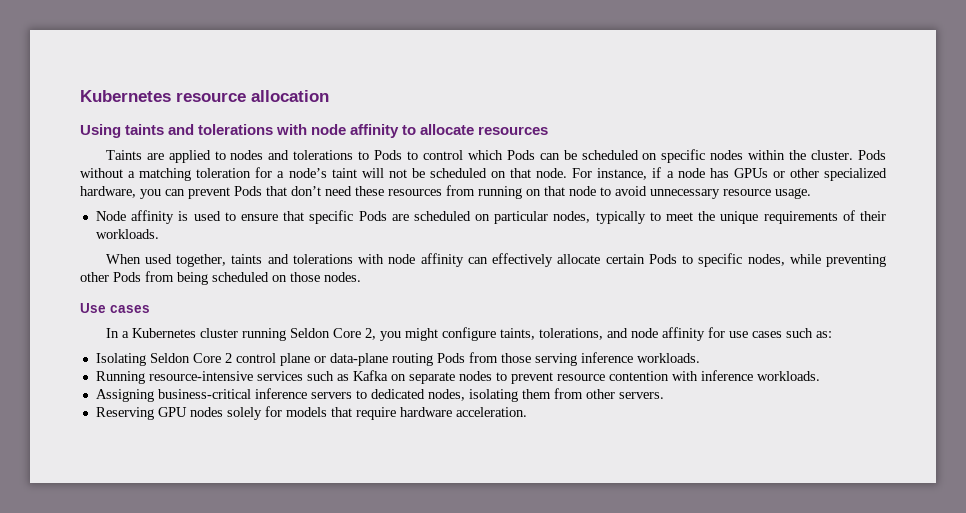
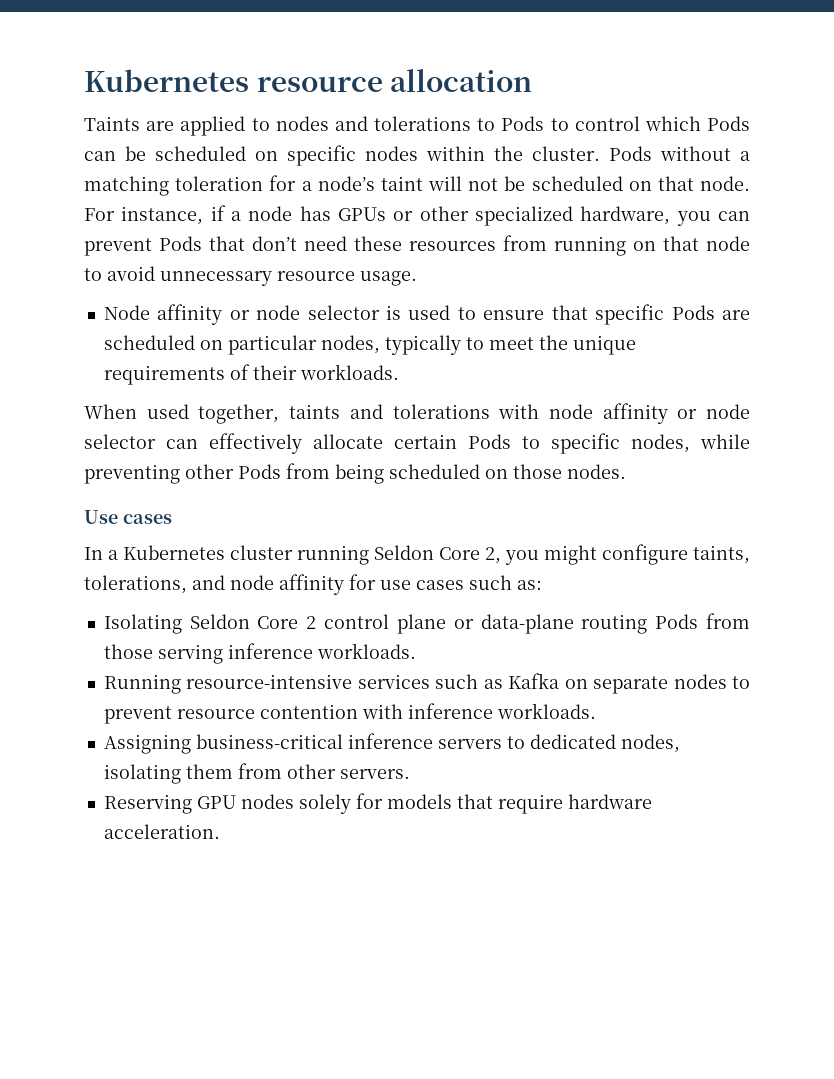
- Using taints and tolerations with node affinity to allocate resources
- Node affinity is used to ensure that specific Pods are scheduled on particular nodes, typically to meet the unique requirements of their workloads.
+ Node affinity or node selector is used to ensure that specific Pods are scheduled on particular nodes, typically to meet the unique requirements of their workloads.
- When used together, taints and tolerations with node affinity can effectively allocate certain Pods to specific nodes, while preventing other Pods from being scheduled on those nodes.
+ When used together, taints and tolerations with node affinity or node selector can effectively allocate certain Pods to specific nodes, while preventing other Pods from being scheduled on those nodes.

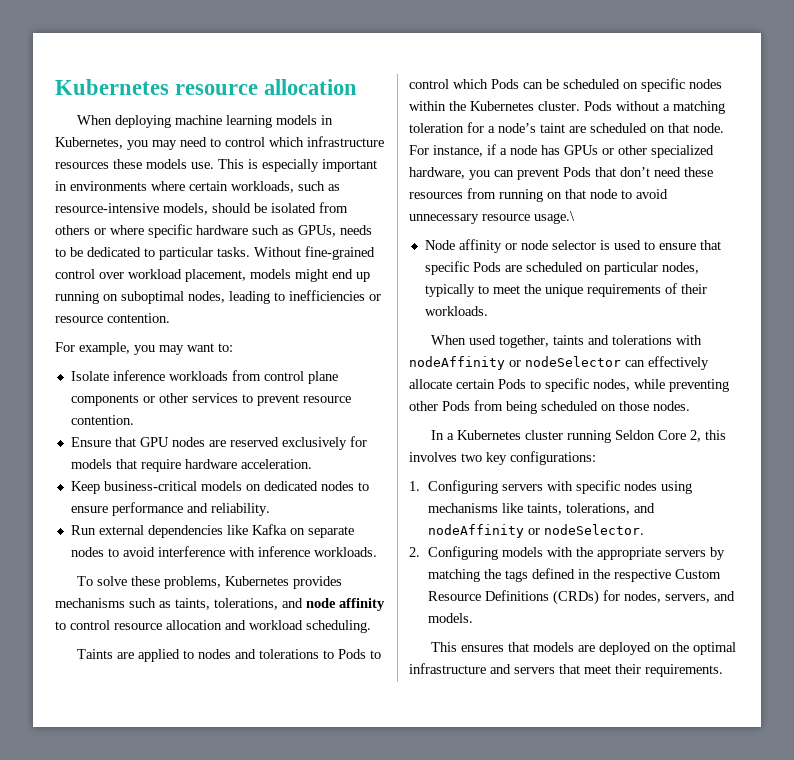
+ When deploying machine learning models in Kubernetes, you may need to control which infrastructure resources these models use. This is especially important in environments where certain workloads, such as resource-intensive models, should be isolated from others or where specific hardware such as GPUs, needs to be dedicated to particular tasks. Without fine-grained control over workload placement, models might end up running on suboptimal nodes, leading to inefficiencies or resource contention.
+ For example, you may want to:
+ Isolate inference workloads from control plane components or other services to prevent resource contention.
+ Ensure that GPU nodes are reserved exclusively for models that require hardware acceleration.
+ Keep business-critical models on dedicated nodes to ensure performance and reliability.
+ Run external dependencies like Kafka on separate nodes to avoid interference with inference workloads.
+ To solve these problems, Kubernetes provides mechanisms such as taints, tolerations, and node affinity to control resource allocation and workload scheduling.
- Taints are applied to nodes and tolerations to Pods to control which Pods can be scheduled on specific nodes within the cluster.
+ Taints are applied to nodes and tolerations to Pods to control which Pods can be scheduled on specific nodes within the Kubernetes cluster.
- Pods without a matching toleration for a node’s taint will not be scheduled on that node.
+ Pods without a matching toleration for a node’s taint are scheduled on that node.
- For instance, if a node has GPUs or other specialized hardware, you can prevent Pods that don’t need these resources from running on that node to avoid unnecessary resource usage.
+ For instance, if a node has GPUs or other specialized hardware, you can prevent Pods that don’t need these resources from running on that node to avoid unnecessary resource usage.\
- When used together, taints and tolerations with node affinity or node selector can effectively allocate certain Pods to specific nodes, while preventing other Pods from being scheduled on those nodes.
+ When used together, taints and tolerations with nodeAffinity or nodeSelector can effectively allocate certain Pods to specific nodes, while preventing other Pods from being scheduled on those nodes.
- Use cases
- In a Kubernetes cluster running Seldon Core 2, you might configure taints, tolerations, and node affinity for use cases such as:
- Isolating Seldon Core 2 control plane or data-plane routing Pods from those serving inference workloads.
- Running resource-intensive services such as Kafka on separate nodes to prevent resource contention with inference workloads.
- Assigning business-critical inference servers to dedicated nodes, isolating them from other servers.
- Reserving GPU nodes solely for models that require hardware acceleration.
+ In a Kubernetes cluster running Seldon Core 2, this involves two key configurations:
+ 1. Configuring servers with specific nodes using mechanisms like taints, tolerations, and nodeAffinity or nodeSelector.
+ 2. Configuring models with the appropriate servers by matching the tags defined in the respective Custom Resource Definitions (CRDs) for nodes, servers, and models.
+ This ensures that models are deployed on the optimal infrastructure and servers that meet their requirements.

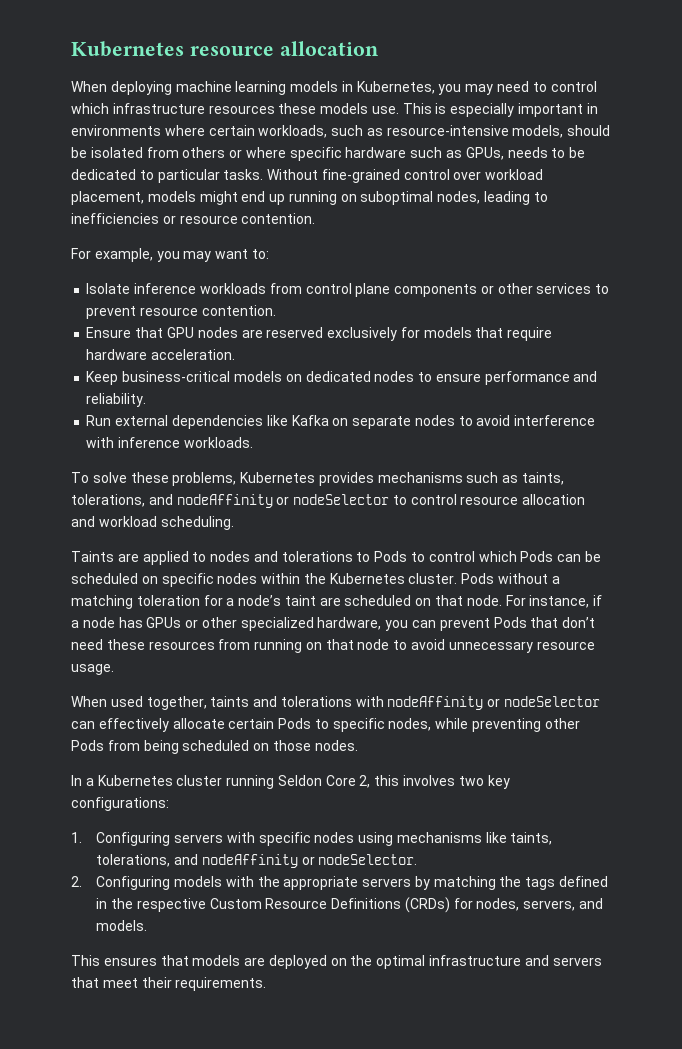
- To solve these problems, Kubernetes provides mechanisms such as taints, tolerations, and node affinity to control resource allocation and workload scheduling.
+ To solve these problems, Kubernetes provides mechanisms such as taints, tolerations, and nodeAffinity or nodeSelector to control resource allocation and workload scheduling.
- For instance, if a node has GPUs or other specialized hardware, you can prevent Pods that don’t need these resources from running on that node to avoid unnecessary resource usage.\
- Node affinity or node selector is used to ensure that specific Pods are scheduled on particular nodes, typically to meet the unique requirements of their workloads.
+ For instance, if a node has GPUs or other specialized hardware, you can prevent Pods that don’t need these resources from running on that node to avoid unnecessary resource usage.

